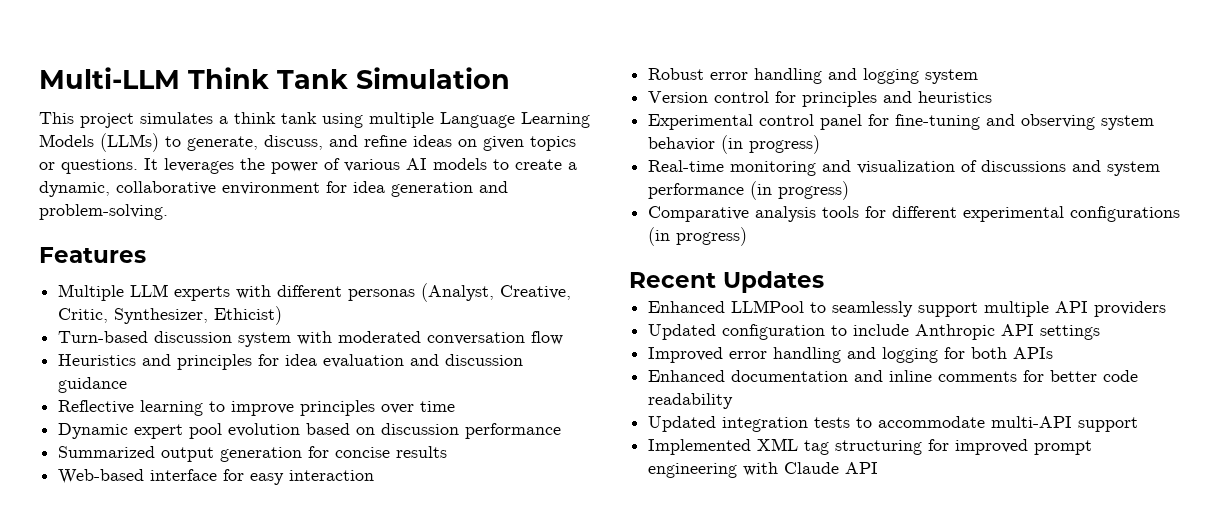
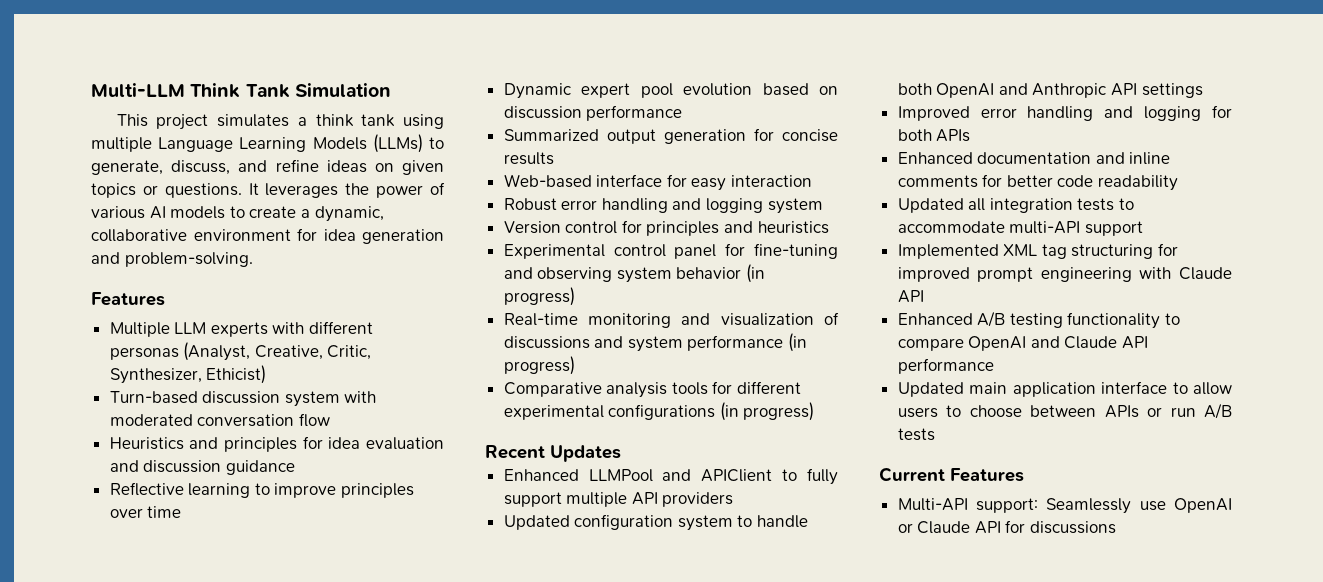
- Enhanced LLMPool to seamlessly support multiple API providers
+ Enhanced LLMPool and APIClient to fully support multiple API providers
- Updated configuration to include Anthropic API settings
+ Updated configuration system to handle both OpenAI and Anthropic API settings
- Updated integration tests to accommodate multi-API support
+ Updated all integration tests to accommodate multi-API support
+ Enhanced A/B testing functionality to compare OpenAI and Claude API performance
+ Updated main application interface to allow users to choose between APIs or run A/B tests
+ Current Features
+ Multi-API support: Seamlessly use OpenAI or Claude API for discussions

